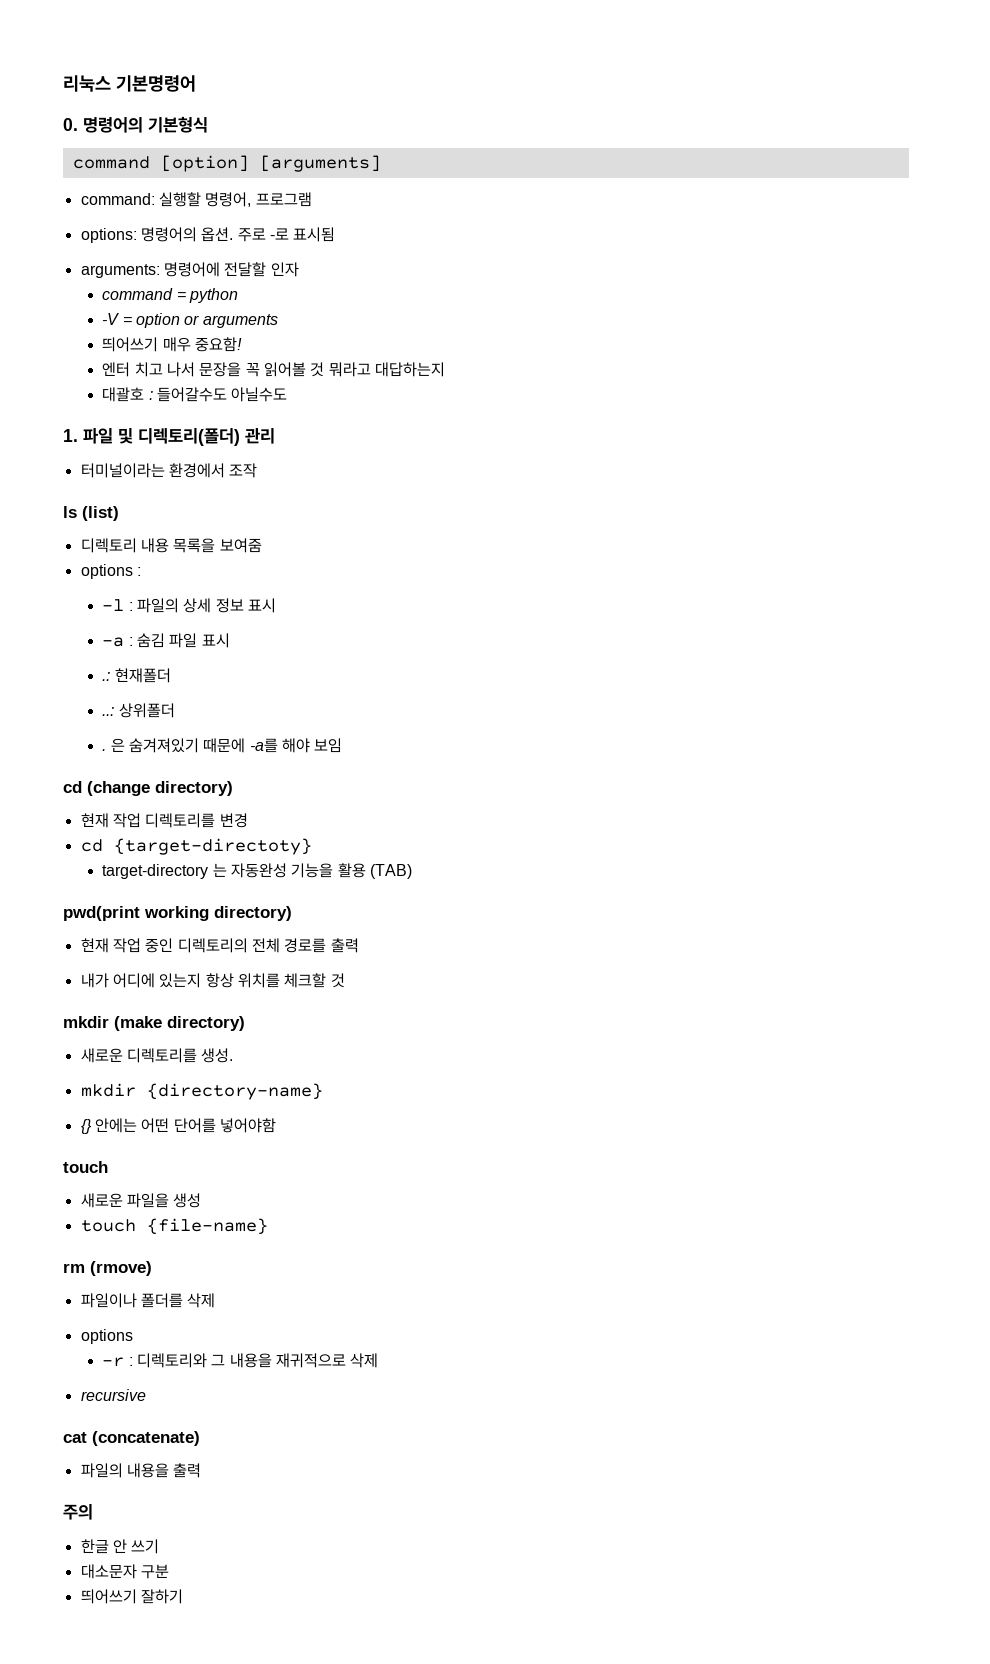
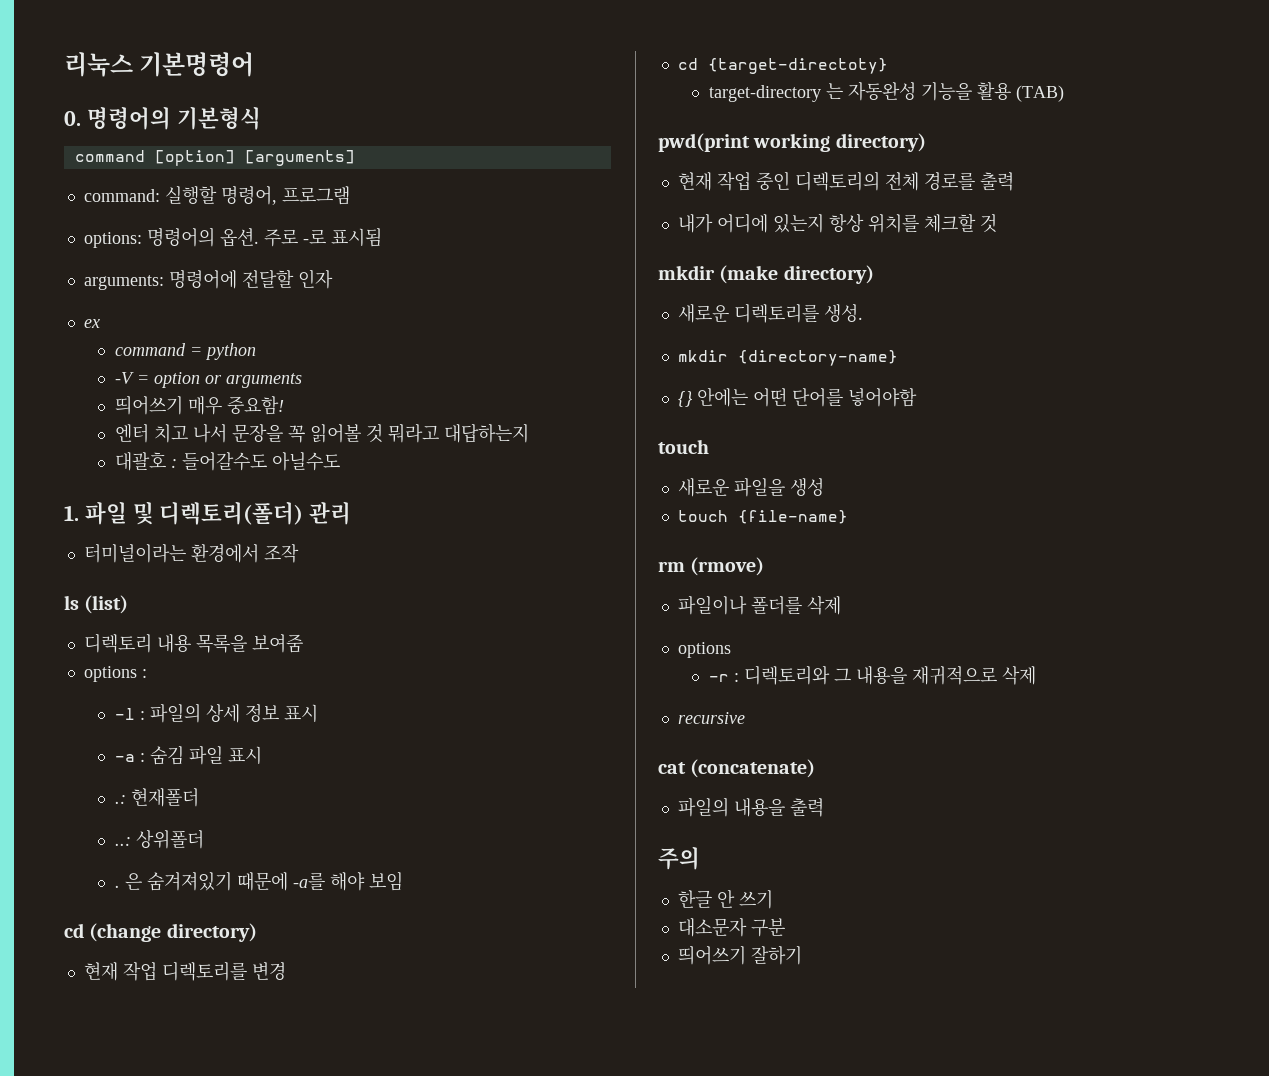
+ ex

